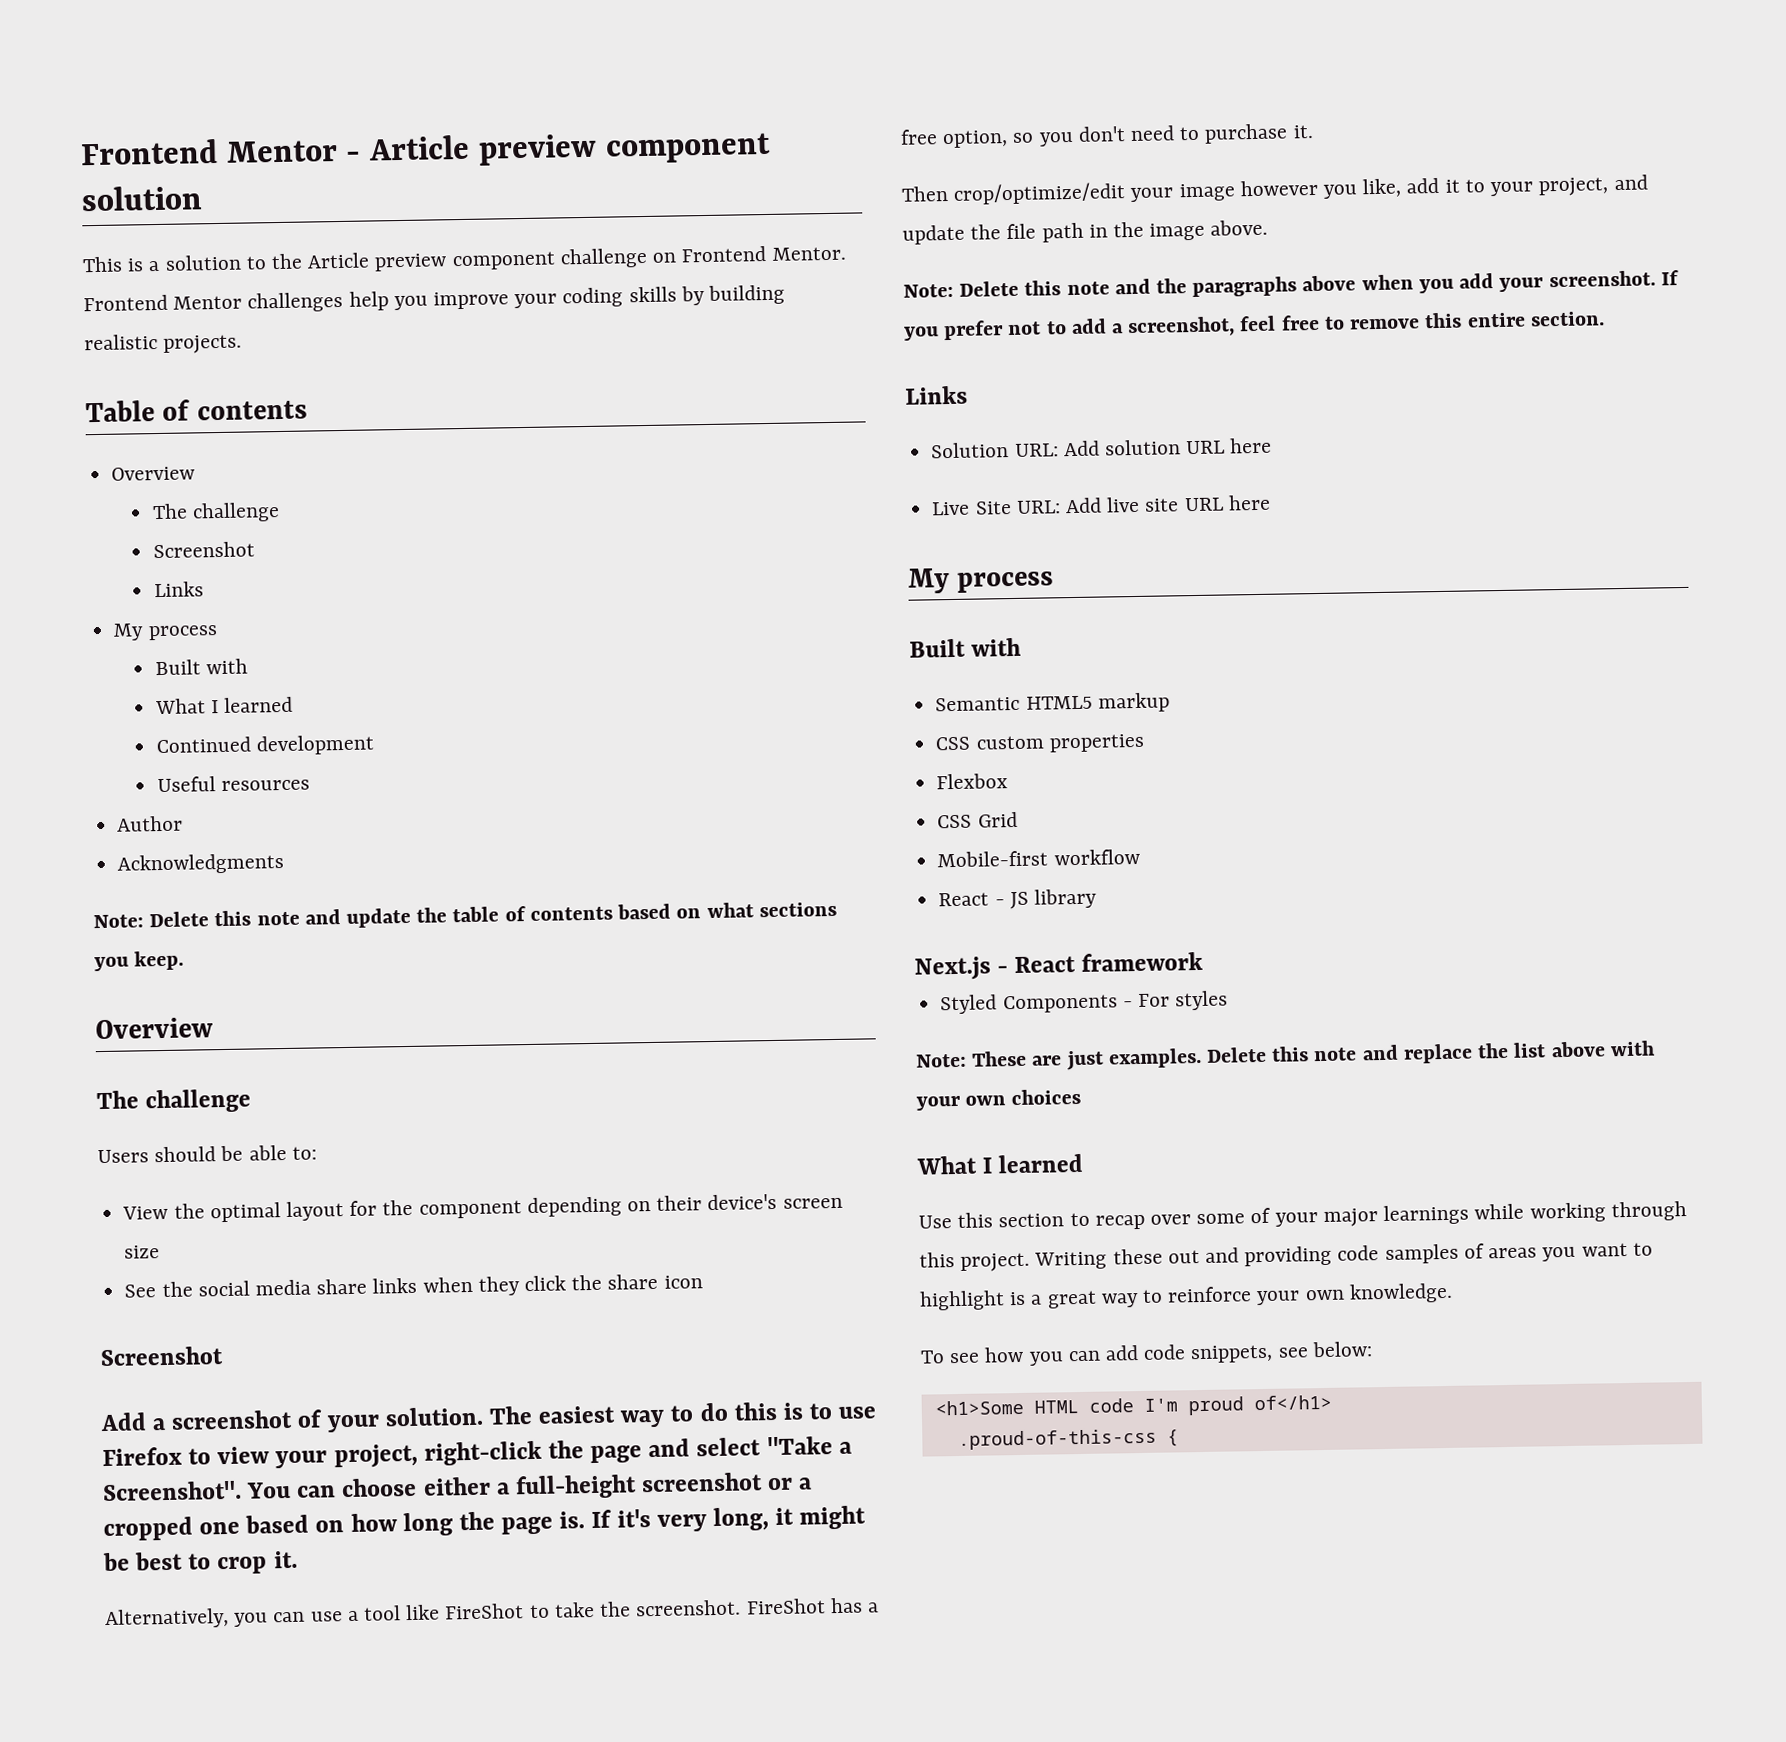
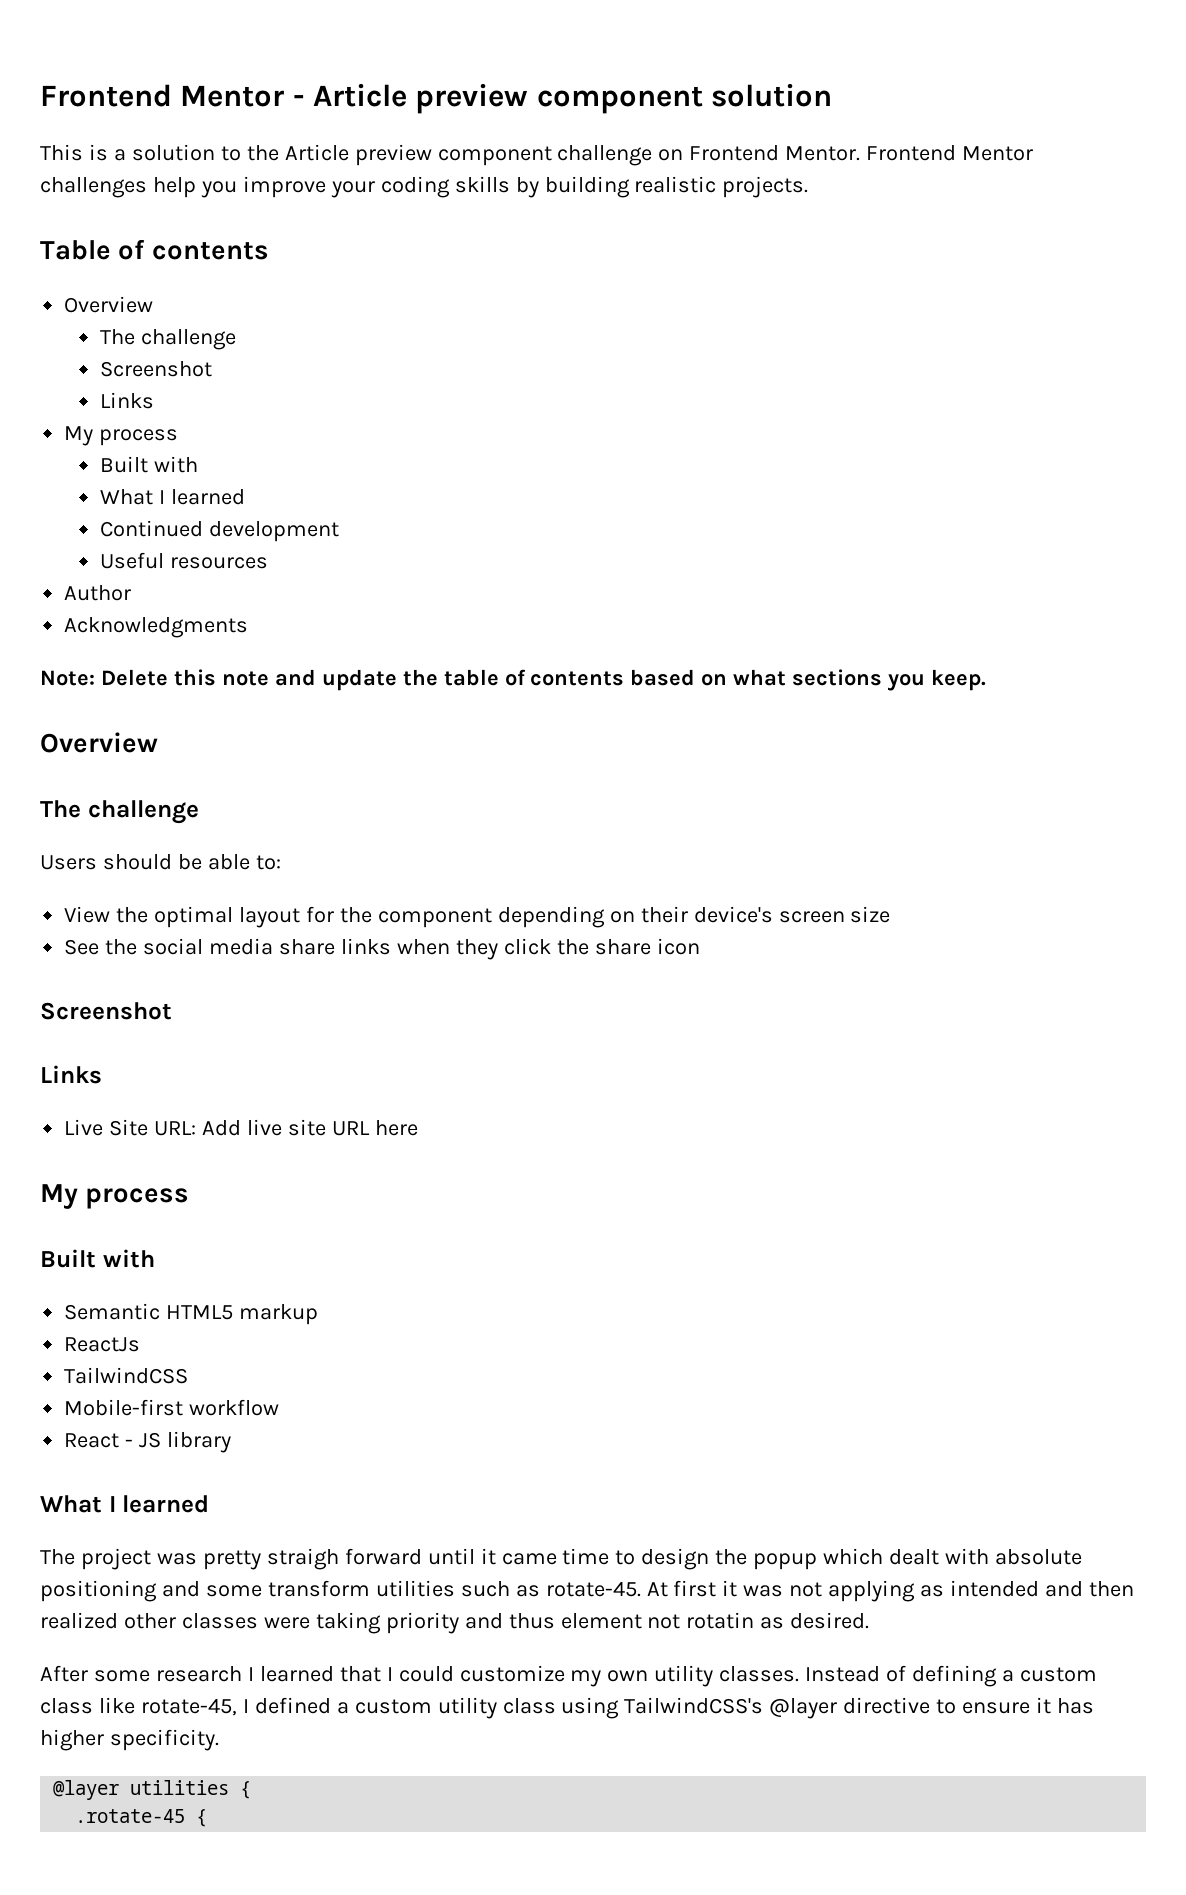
  See the social media share links when they click the share icon
  Screenshot
- Add a screenshot of your solution. The easiest way to do this is to use Firefox to view your project, right-click the page and select "Take a Screenshot". You can choose either a full-height screenshot or a cropped one based on how long the page is. If it's very long, it might be best to crop it.
- Alternatively, you can use a tool like FireShot to take the screenshot. FireShot has a free option, so you don't need to purchase it.
- Then crop/optimize/edit your image however you like, add it to your project, and update the file path in the image above.
- Note: Delete this note and the paragraphs above when you add your screenshot. If you prefer not to add a screenshot, feel free to remove this entire section.
  Links
- Solution URL: Add solution URL here
- CSS custom properties
- Flexbox
- CSS Grid
+ ReactJs
+ TailwindCSS
  React - JS library
- Next.js - React framework
- Styled Components - For styles
- Note: These are just examples. Delete this note and replace the list above with your own choices
  What I learned
- Use this section to recap over some of your major learnings while working through this project. Writing these out and providing code samples of areas you want to highlight is a great way to reinforce your own knowledge.
- To see how you can add code snippets, see below:
- <h1>Some HTML code I'm proud of</h1>
- .proud-of-this-css {
+ The project was pretty straigh forward until it came time to design the popup which dealt with absolute positioning and some transform utilities such as rotate-45. At first it was not applying as intended and then realized other classes were taking priority and thus element not rotatin as desired.
+ After some research I learned that I could customize my own utility classes. Instead of defining a custom class like rotate-45, I defined a custom utility class using TailwindCSS's @layer directive to ensure it has higher specificity.
+ @layer utilities {
+ .rotate-45 {

